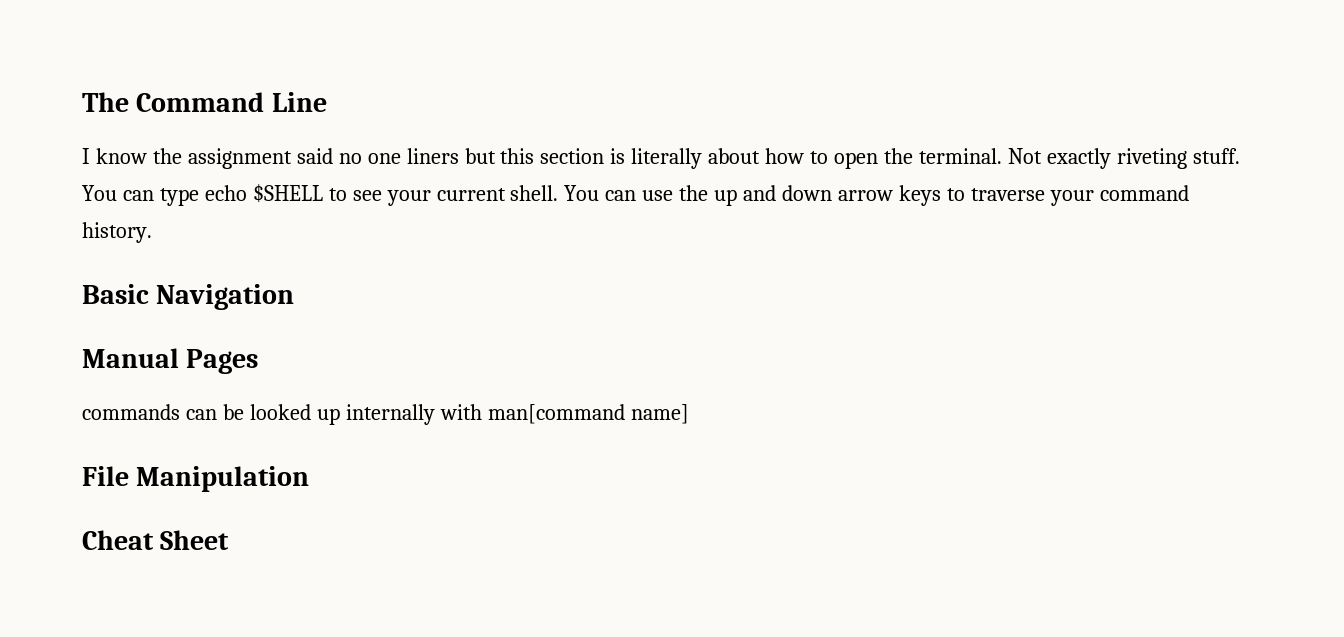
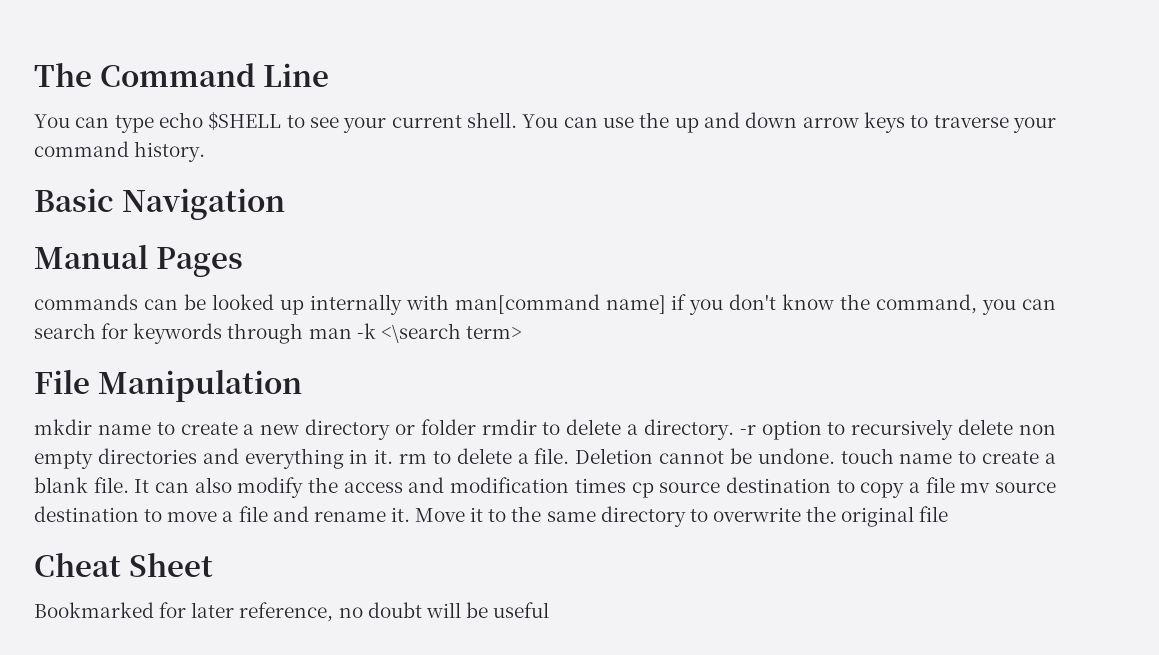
- I know the assignment said no one liners but this section is literally about how to open the terminal. Not exactly riveting stuff.
- commands can be looked up internally with man[command name]
+ commands can be looked up internally with man[command name] if you don't know the command, you can search for keywords through man -k <\search term>
  File Manipulation
+ mkdir name to create a new directory or folder rmdir to delete a directory. -r option to recursively delete non empty directories and everything in it. rm to delete a file. Deletion cannot be undone. touch name to create a blank file. It can also modify the access and modification times cp source destination to copy a file mv source destination to move a file and rename it. Move it to the same directory to overwrite the original file
  Cheat Sheet
+ Bookmarked for later reference, no doubt will be useful

